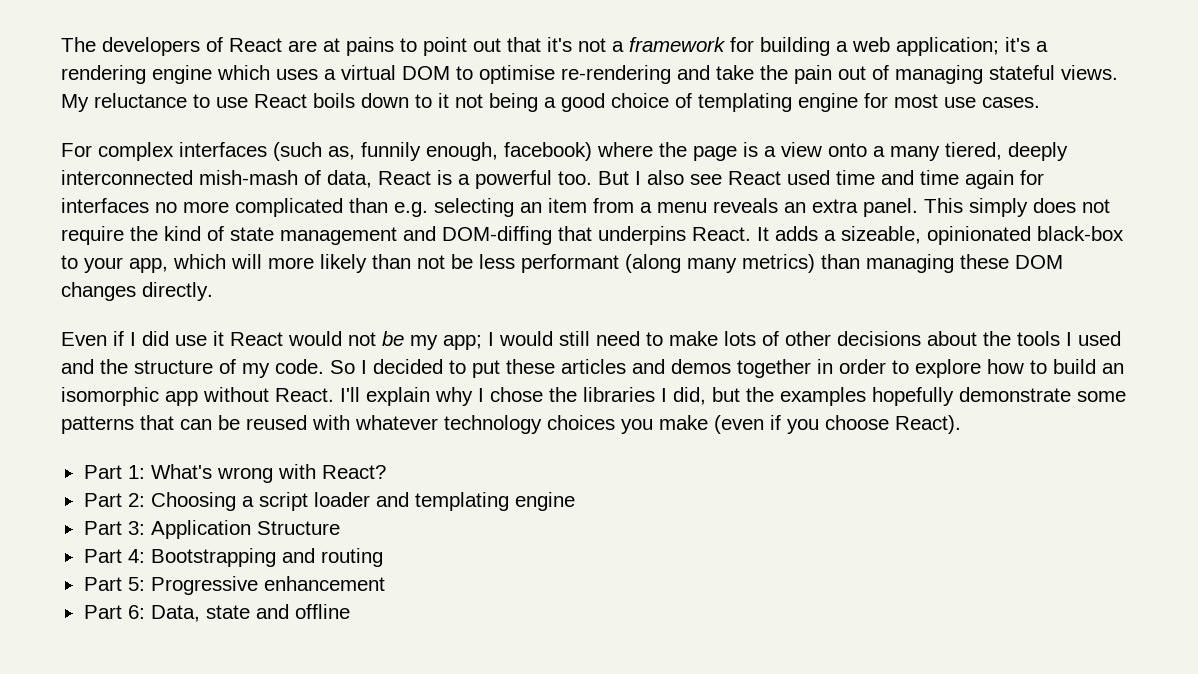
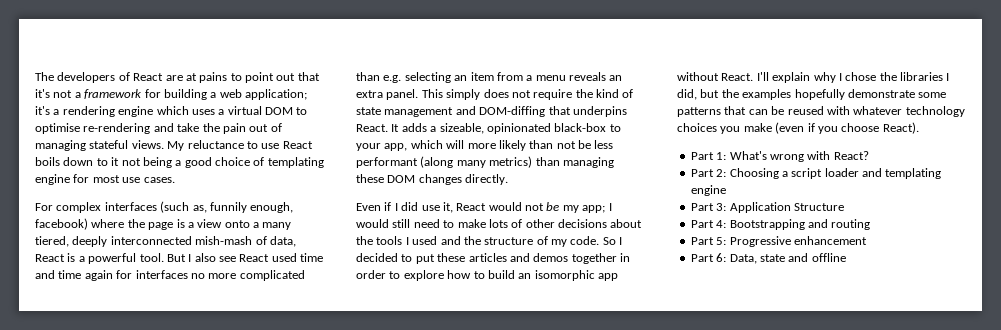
- For complex interfaces (such as, funnily enough, facebook) where the page is a view onto a many tiered, deeply interconnected mish-mash of data, React is a powerful too.
+ For complex interfaces (such as, funnily enough, facebook) where the page is a view onto a many tiered, deeply interconnected mish-mash of data, React is a powerful tool.
- Even if I did use it React would not be my app; I would still need to make lots of other decisions about the tools I used and the structure of my code.
+ Even if I did use it, React would not be my app; I would still need to make lots of other decisions about the tools I used and the structure of my code.

